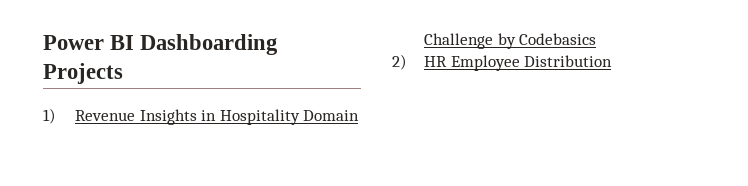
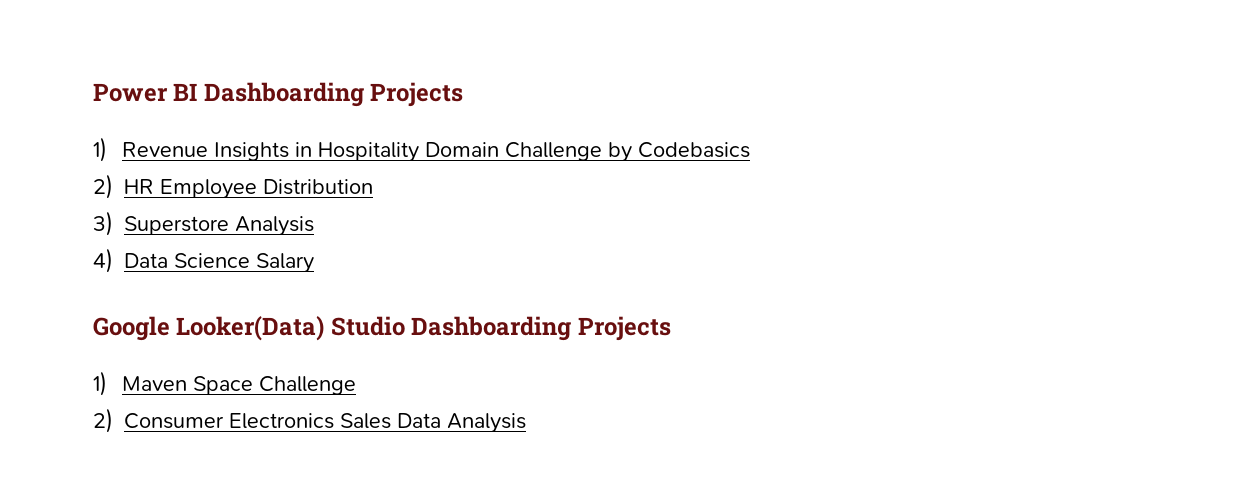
+ 3) Superstore Analysis
+ 4) Data Science Salary
+ Google Looker(Data) Studio Dashboarding Projects
+ 1) Maven Space Challenge
+ 2) Consumer Electronics Sales Data Analysis

